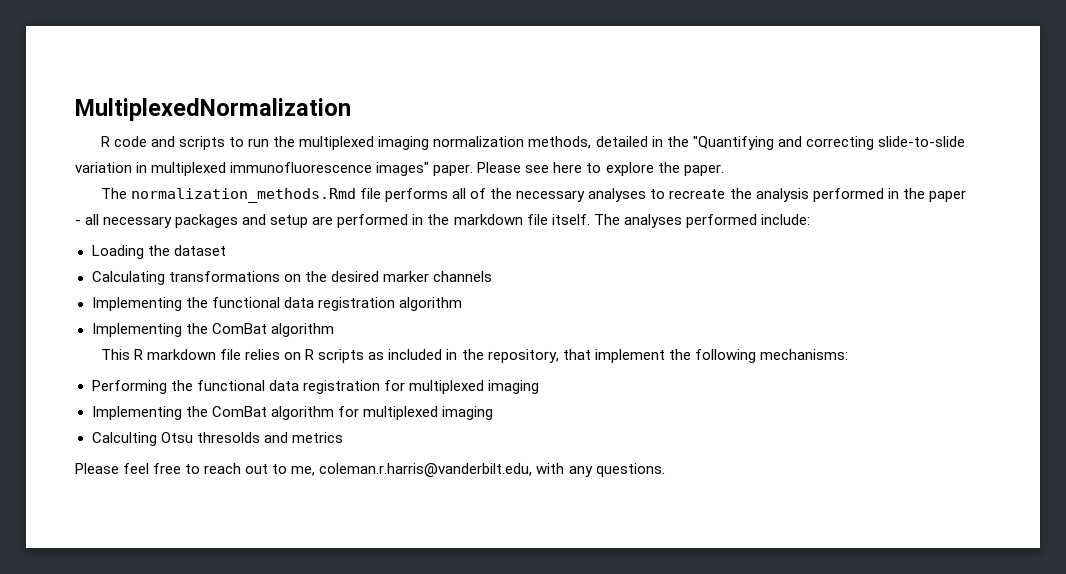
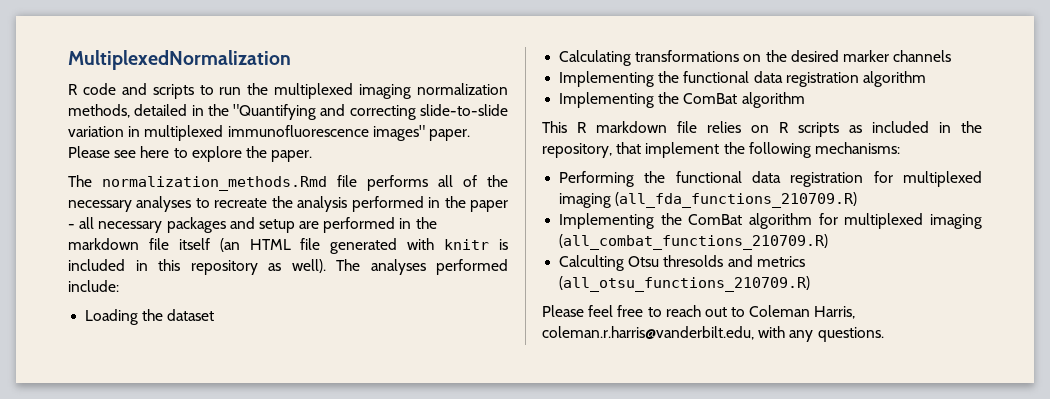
- The normalization_methods.Rmd file performs all of the necessary analyses to recreate the analysis performed in the paper - all necessary packages and setup are performed in the markdown file itself.
+ The normalization_methods.Rmd file performs all of the necessary analyses to recreate the analysis performed in the paper - all necessary packages and setup are performed in the markdown file itself (an HTML file generated with knitr is included in this repository as well).
- Performing the functional data registration for multiplexed imaging
+ Performing the functional data registration for multiplexed imaging (all_fda_functions_210709.R)
- Implementing the ComBat algorithm for multiplexed imaging
+ Implementing the ComBat algorithm for multiplexed imaging (all_combat_functions_210709.R)
- Calculting Otsu thresolds and metrics
+ Calculting Otsu thresolds and metrics (all_otsu_functions_210709.R)
- Please feel free to reach out to me, coleman.r.harris@vanderbilt.edu, with any questions.
+ Please feel free to reach out to Coleman Harris, coleman.r.harris@vanderbilt.edu, with any questions.

